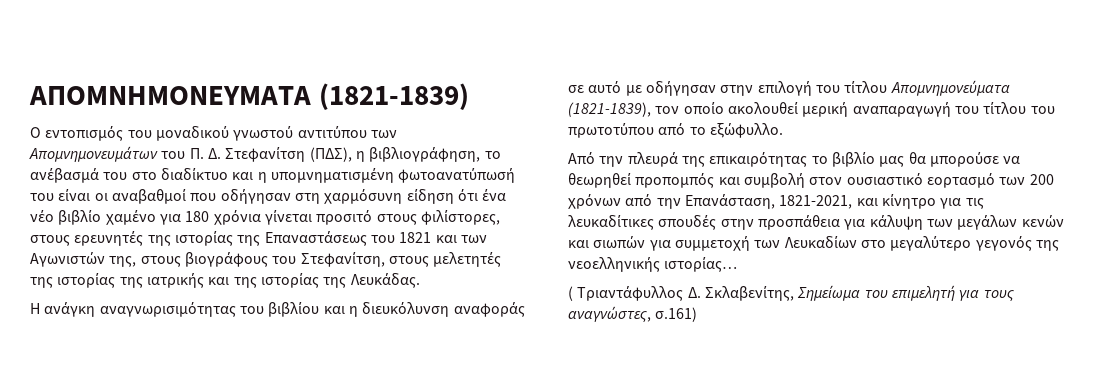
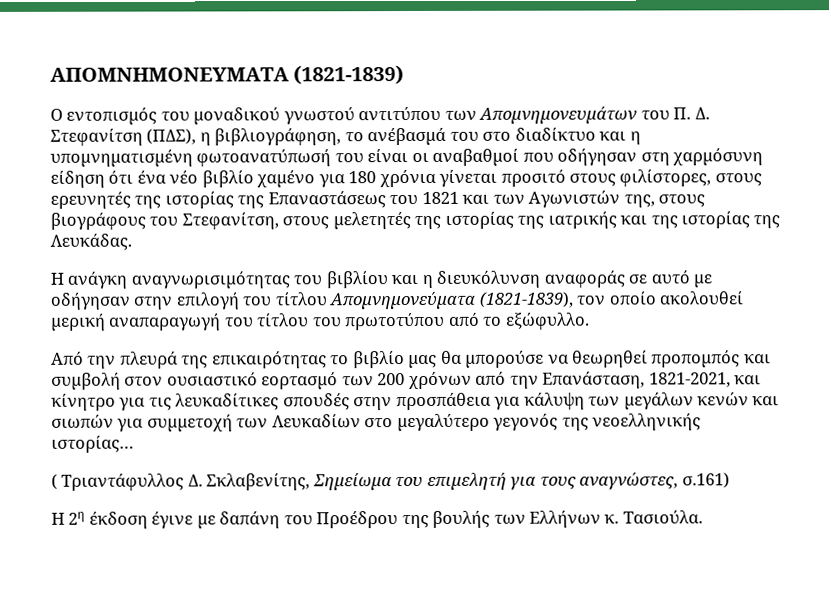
+ Η 2η έκδοση έγινε με δαπάνη του Προέδρου της βουλής των Ελλήνων κ. Τασιούλα.

